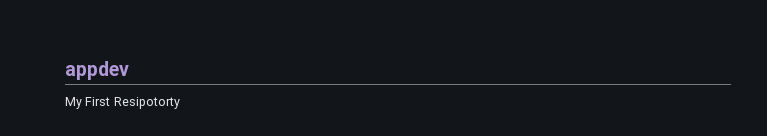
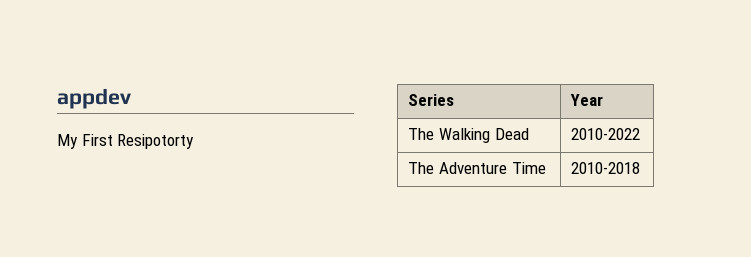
+ Series | Year
+ The Walking Dead | 2010-2022
+ The Adventure Time | 2010-2018

